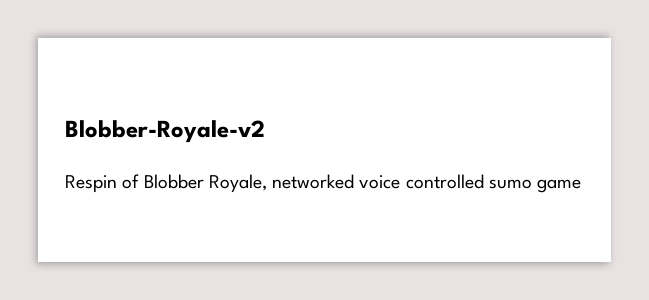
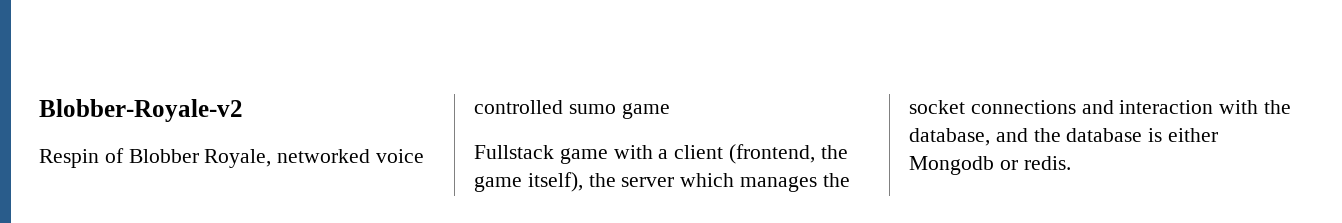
+ Fullstack game with a client (frontend, the game itself), the server which manages the socket connections and interaction with the database, and the database is either Mongodb or redis.

